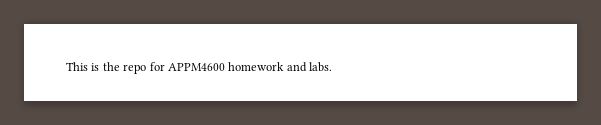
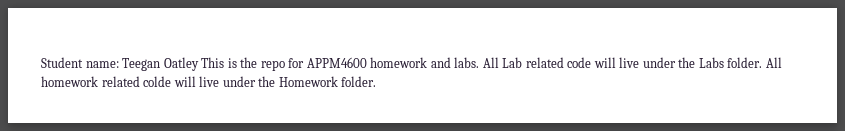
- This is the repo for APPM4600 homework and labs.
+ Student name: Teegan Oatley This is the repo for APPM4600 homework and labs.
+ All Lab related code will live under the Labs folder. All homework related colde will live under the Homework folder.

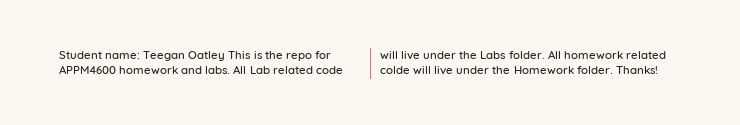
+ Thanks!

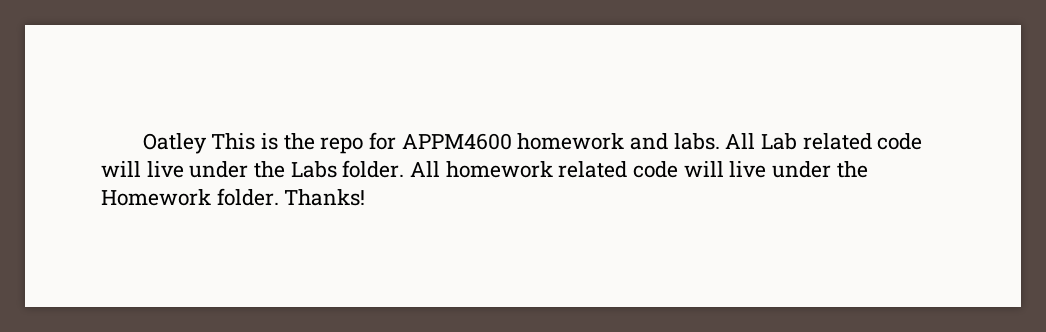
- Student name: Teegan Oatley This is the repo for APPM4600 homework and labs.
+ Oatley This is the repo for APPM4600 homework and labs.
- All homework related colde will live under the Homework folder.
+ All homework related code will live under the Homework folder.

